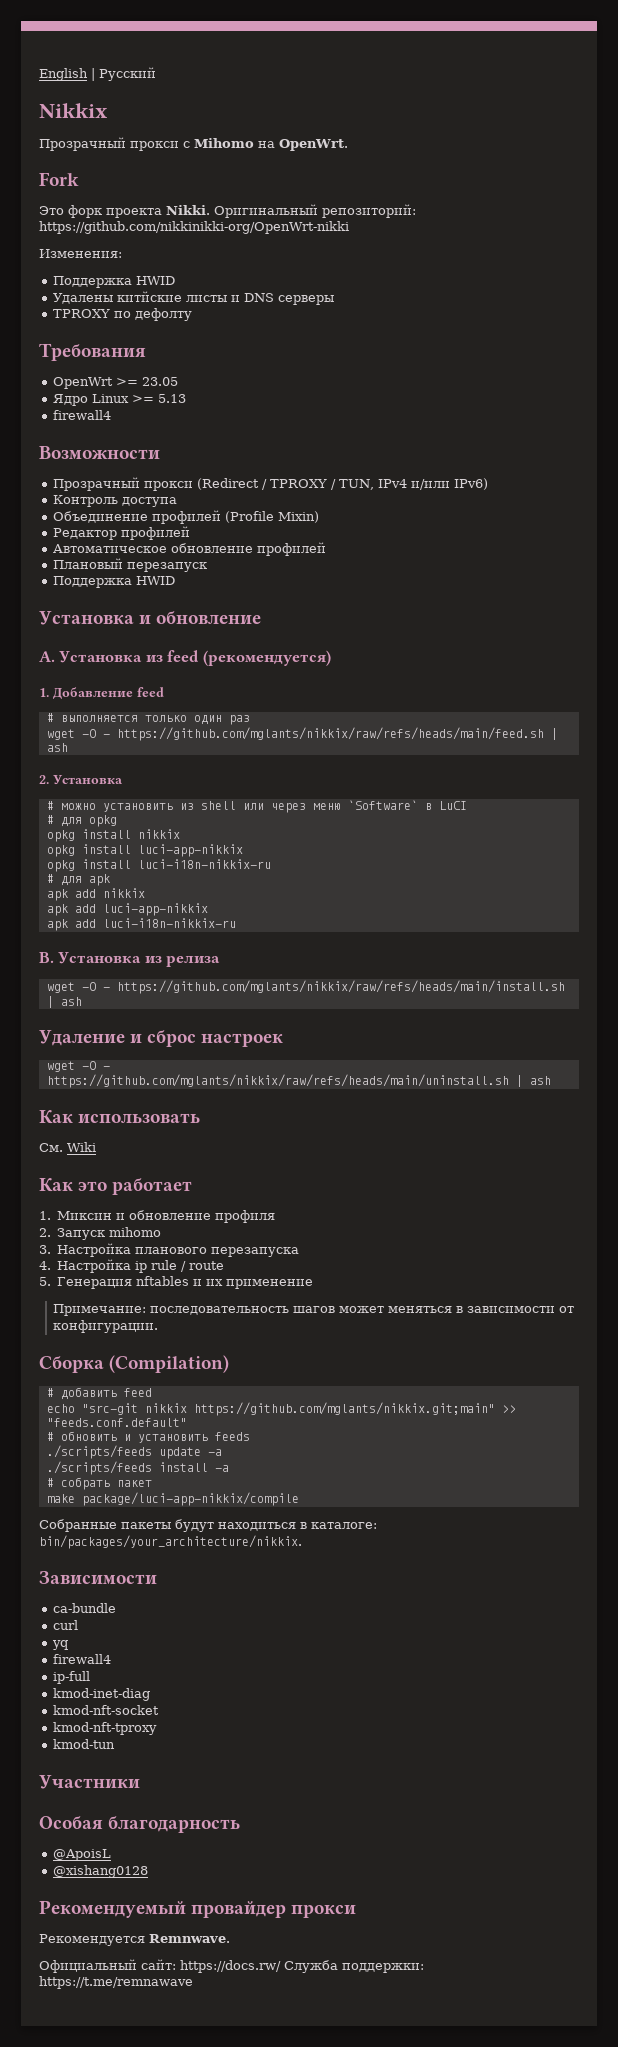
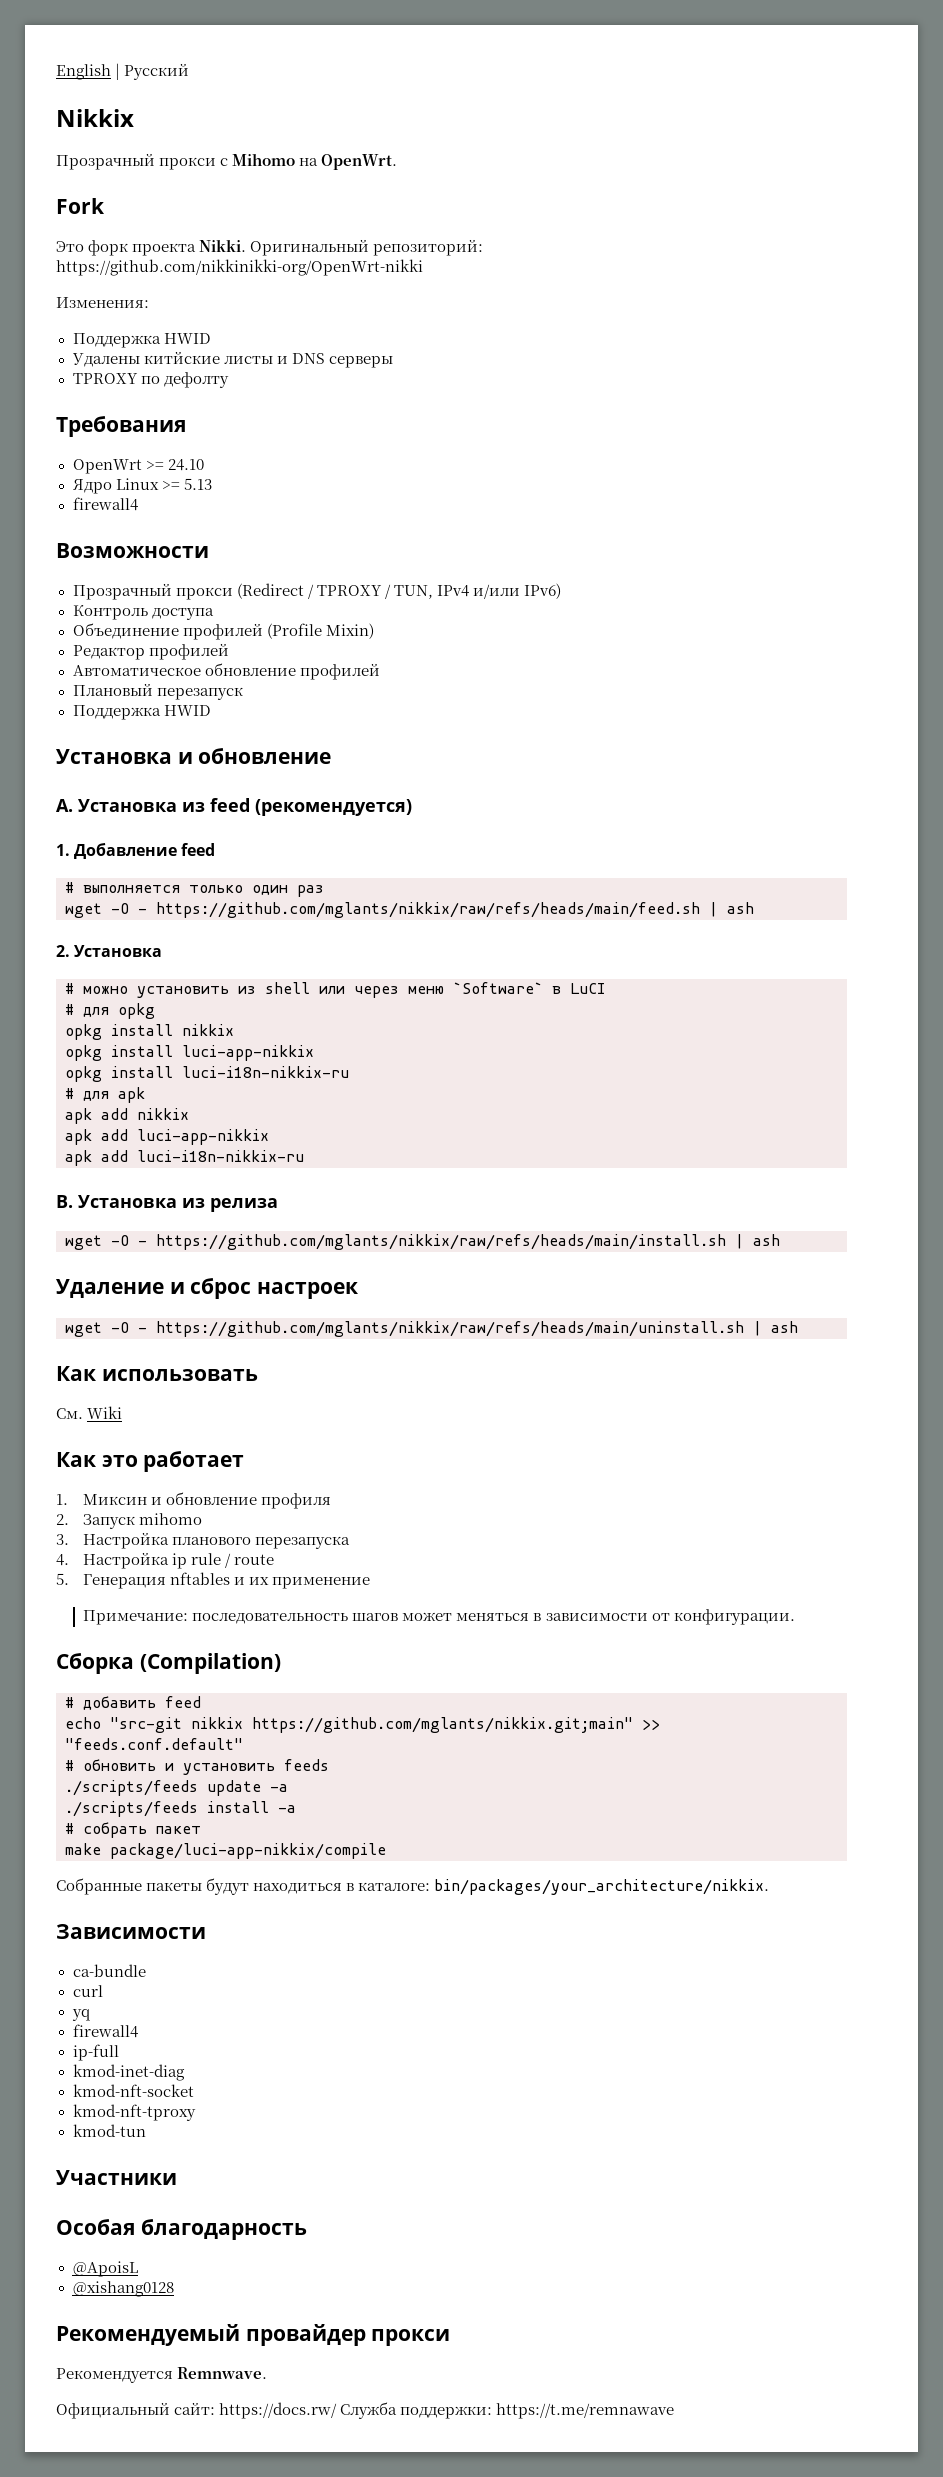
- OpenWrt >= 23.05
+ OpenWrt >= 24.10

